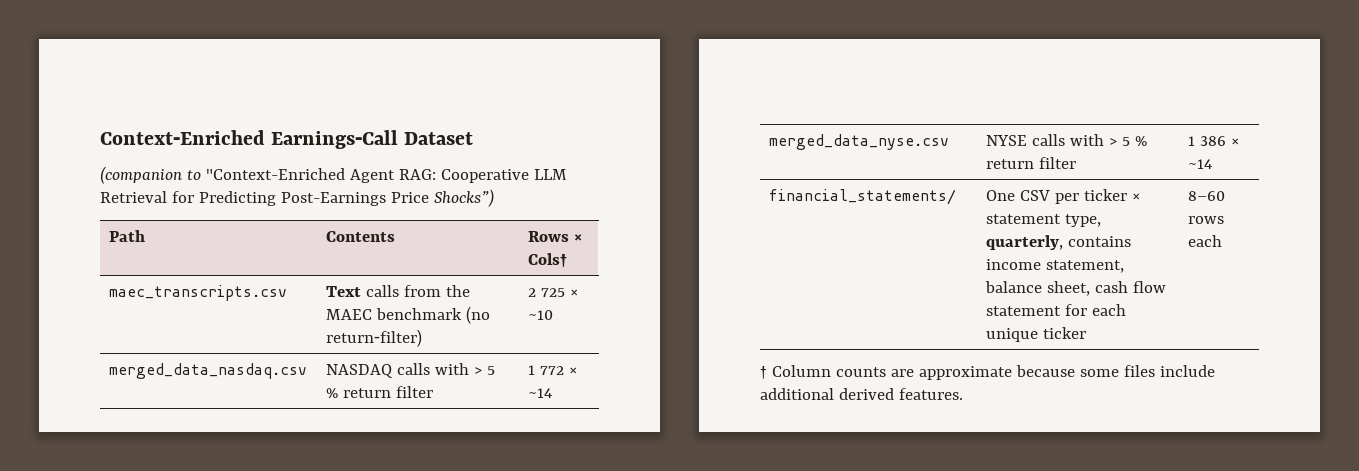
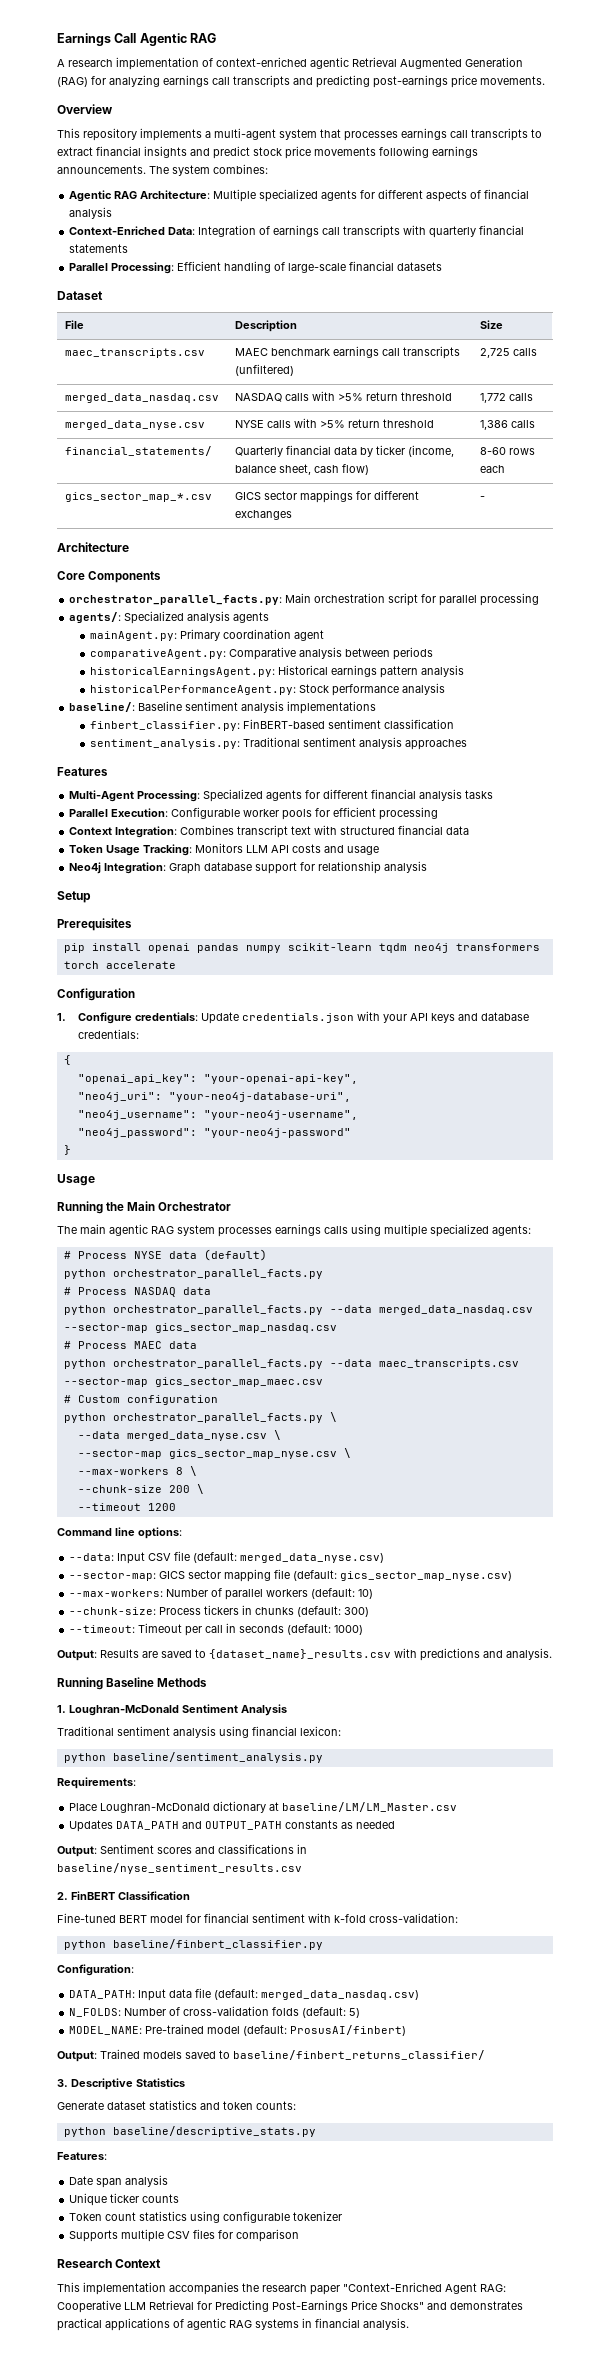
- Context‑Enriched Earnings‑Call Dataset
- (companion to "Context-Enriched Agent RAG: Cooperative LLM Retrieval for Predicting Post-Earnings Price Shocks”)
- Path | Contents | Rows × Cols†
- maec_transcripts.csv | Text calls from the MAEC benchmark (no return‑filter) | 2 725 × ~10
- merged_data_nasdaq.csv | NASDAQ calls with > 5 % return filter | 1 772 × ~14
- merged_data_nyse.csv | NYSE calls with > 5 % return filter | 1 386 × ~14
- financial_statements/ | One CSV per ticker × statement type, quarterly, contains income statement, balance sheet, cash flow statement for each unique ticker | 8–60 rows each
- † Column counts are approximate because some files include additional derived features.
+ Earnings Call Agentic RAG
+ A research implementation of context-enriched agentic Retrieval Augmented Generation (RAG) for analyzing earnings call transcripts and predicting post-earnings price movements.
+ Overview
+ This repository implements a multi-agent system that processes earnings call transcripts to extract financial insights and predict stock price movements following earnings announcements. The system combines:
+ Agentic RAG Architecture: Multiple specialized agents for different aspects of financial analysis
+ Context-Enriched Data: Integration of earnings call transcripts with quarterly financial statements
+ Parallel Processing: Efficient handling of large-scale financial datasets
+ Dataset
+ File | Description | Size
+ maec_transcripts.csv | MAEC benchmark earnings call transcripts (unfiltered) | 2,725 calls
+ merged_data_nasdaq.csv | NASDAQ calls with >5% return threshold | 1,772 calls
+ merged_data_nyse.csv | NYSE calls with >5% return threshold | 1,386 calls
+ financial_statements/ | Quarterly financial data by ticker (income, balance sheet, cash flow) | 8-60 rows each
+ gics_sector_map_*.csv | GICS sector mappings for different exchanges | -
+ Architecture
+ Core Components
+ orchestrator_parallel_facts.py: Main orchestration script for parallel processing
+ agents/: Specialized analysis agents
+ mainAgent.py: Primary coordination agent
+ comparativeAgent.py: Comparative analysis between periods
+ historicalEarningsAgent.py: Historical earnings pattern analysis
+ historicalPerformanceAgent.py: Stock performance analysis
+ baseline/: Baseline sentiment analysis implementations
+ finbert_classifier.py: FinBERT-based sentiment classification
+ sentiment_analysis.py: Traditional sentiment analysis approaches
+ Features
+ Multi-Agent Processing: Specialized agents for different financial analysis tasks
+ Parallel Execution: Configurable worker pools for efficient processing
+ Context Integration: Combines transcript text with structured financial data
+ Token Usage Tracking: Monitors LLM API costs and usage
+ Neo4j Integration: Graph database support for relationship analysis
+ Setup
+ Prerequisites
+ pip install openai pandas numpy scikit-learn tqdm neo4j transformers torch accelerate
+ Configuration
+ 1. Configure credentials: Update credentials.json with your API keys and database credentials:
+ {
+ "openai_api_key": "your-openai-api-key",
+ "neo4j_uri": "your-neo4j-database-uri",
+ "neo4j_username": "your-neo4j-username",
+ "neo4j_password": "your-neo4j-password"
+ }
+ Usage
+ Running the Main Orchestrator
+ The main agentic RAG system processes earnings calls using multiple specialized agents:
+ # Process NYSE data (default)
+ python orchestrator_parallel_facts.py
+ # Process NASDAQ data
+ python orchestrator_parallel_facts.py --data merged_data_nasdaq.csv --sector-map gics_sector_map_nasdaq.csv
+ # Process MAEC data
+ python orchestrator_parallel_facts.py --data maec_transcripts.csv --sector-map gics_sector_map_maec.csv
+ # Custom configuration
+ python orchestrator_parallel_facts.py \
+ --data merged_data_nyse.csv \
+ --sector-map gics_sector_map_nyse.csv \
+ --max-workers 8 \
+ --chunk-size 200 \
+ --timeout 1200
+ Command line options:
+ --data: Input CSV file (default: merged_data_nyse.csv)
+ --sector-map: GICS sector mapping file (default: gics_sector_map_nyse.csv)
+ --max-workers: Number of parallel workers (default: 10)
+ --chunk-size: Process tickers in chunks (default: 300)
+ --timeout: Timeout per call in seconds (default: 1000)
+ Output: Results are saved to {dataset_name}_results.csv with predictions and analysis.
+ Running Baseline Methods
+ 1. Loughran-McDonald Sentiment Analysis
+ Traditional sentiment analysis using financial lexicon:
+ python baseline/sentiment_analysis.py
+ Requirements:
+ Place Loughran-McDonald dictionary at baseline/LM/LM_Master.csv
+ Updates DATA_PATH and OUTPUT_PATH constants as needed
+ Output: Sentiment scores and classifications in baseline/nyse_sentiment_results.csv
+ 2. FinBERT Classification
+ Fine-tuned BERT model for financial sentiment with k-fold cross-validation:
+ python baseline/finbert_classifier.py
+ Configuration:
+ DATA_PATH: Input data file (default: merged_data_nasdaq.csv)
+ N_FOLDS: Number of cross-validation folds (default: 5)
+ MODEL_NAME: Pre-trained model (default: ProsusAI/finbert)
+ Output: Trained models saved to baseline/finbert_returns_classifier/
+ 3. Descriptive Statistics
+ Generate dataset statistics and token counts:
+ python baseline/descriptive_stats.py
+ Features:
+ Date span analysis
+ Unique ticker counts
+ Token count statistics using configurable tokenizer
+ Supports multiple CSV files for comparison
+ Research Context
+ This implementation accompanies the research paper "Context-Enriched Agent RAG: Cooperative LLM Retrieval for Predicting Post-Earnings Price Shocks" and demonstrates practical applications of agentic RAG systems in financial analysis.

